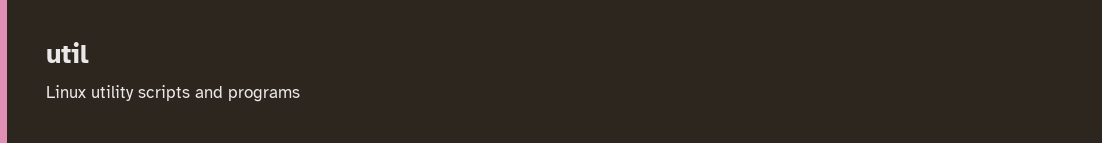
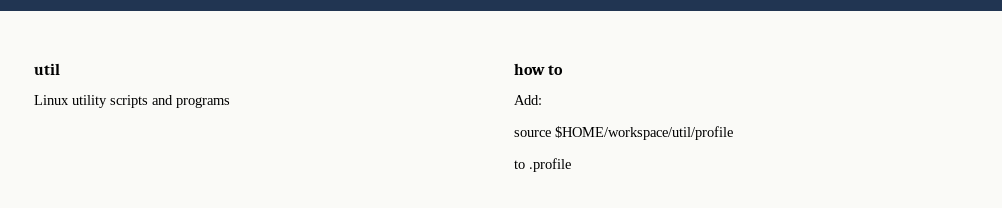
+ how to
+ Add:
+ source $HOME/workspace/util/profile
+ to .profile

